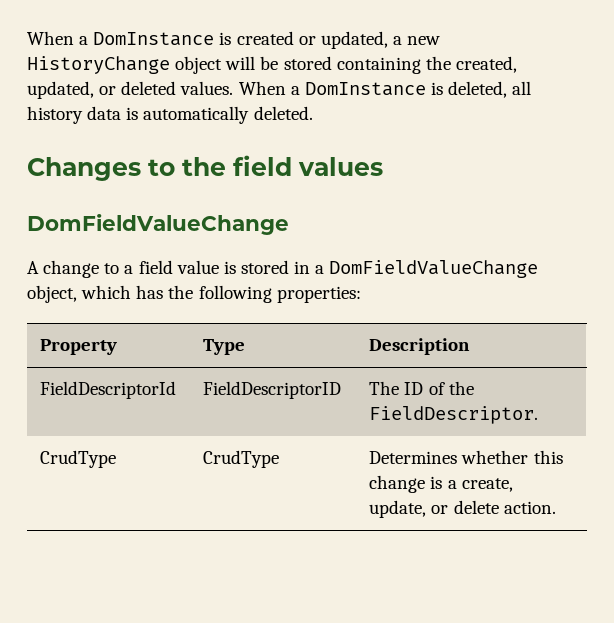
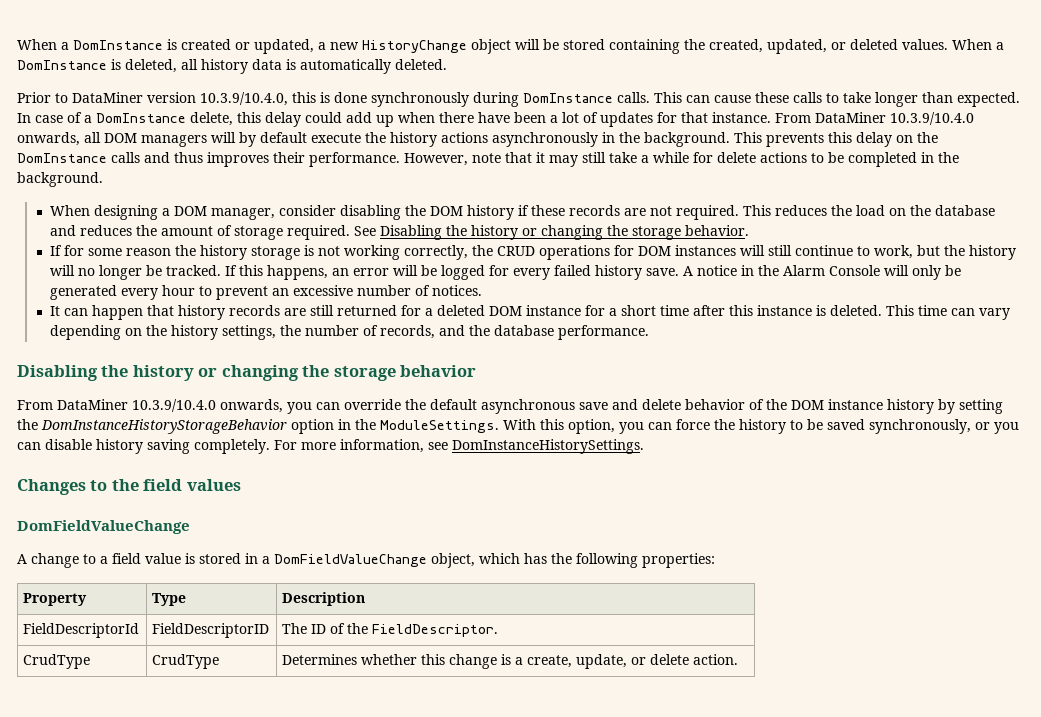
+ Prior to DataMiner version 10.3.9/10.4.0, this is done synchronously during DomInstance calls. This can cause these calls to take longer than expected. In case of a DomInstance delete, this delay could add up when there have been a lot of updates for that instance. From DataMiner 10.3.9/10.4.0 onwards, all DOM managers will by default execute the history actions asynchronously in the background. This prevents this delay on the DomInstance calls and thus improves their performance. However, note that it may still take a while for delete actions to be completed in the background.
+ When designing a DOM manager, consider disabling the DOM history if these records are not required. This reduces the load on the database and reduces the amount of storage required. See Disabling the history or changing the storage behavior.
+ If for some reason the history storage is not working correctly, the CRUD operations for DOM instances will still continue to work, but the history will no longer be tracked. If this happens, an error will be logged for every failed history save. A notice in the Alarm Console will only be generated every hour to prevent an excessive number of notices.
+ It can happen that history records are still returned for a deleted DOM instance for a short time after this instance is deleted. This time can vary depending on the history settings, the number of records, and the database performance.
+ Disabling the history or changing the storage behavior
+ From DataMiner 10.3.9/10.4.0 onwards, you can override the default asynchronous save and delete behavior of the DOM instance history by setting the DomInstanceHistoryStorageBehavior option in the ModuleSettings. With this option, you can force the history to be saved synchronously, or you can disable history saving completely. For more information, see DomInstanceHistorySettings.

